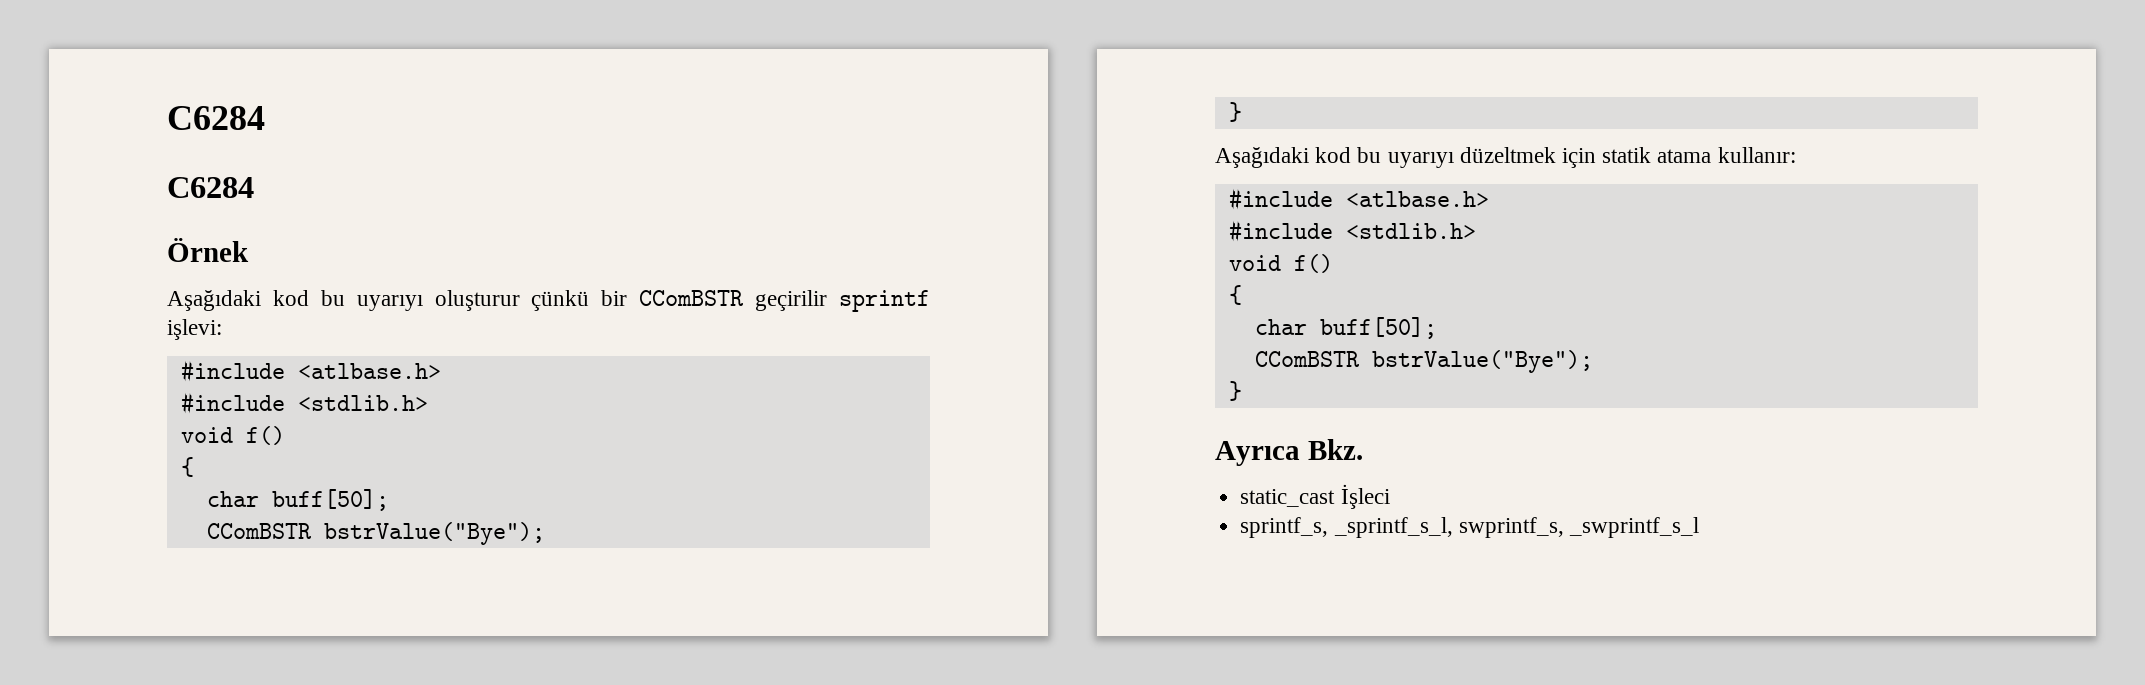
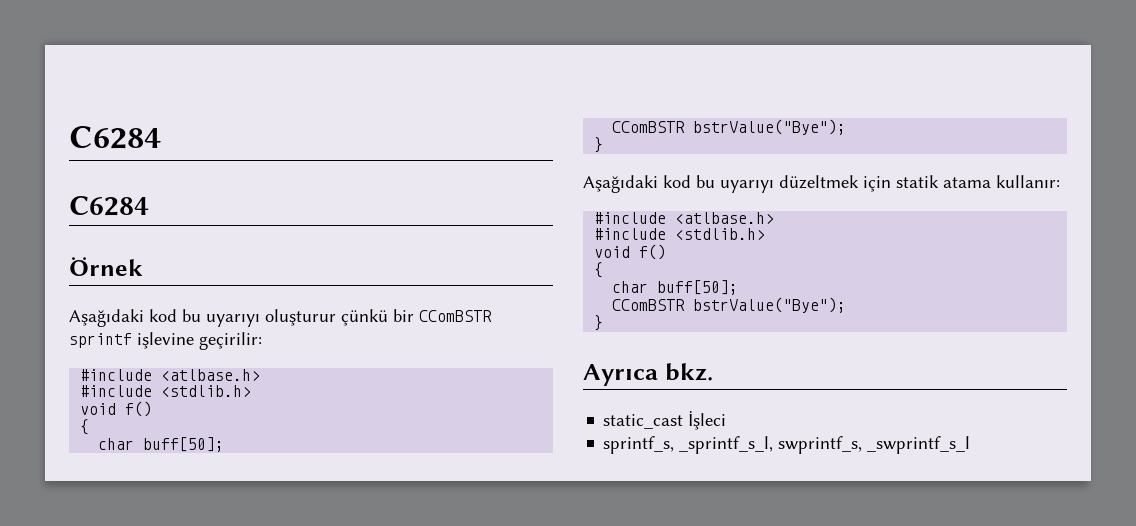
- Aşağıdaki kod bu uyarıyı oluşturur çünkü bir CComBSTR geçirilir sprintf işlevi:
+ Aşağıdaki kod bu uyarıyı oluşturur çünkü bir CComBSTR sprintf işlevine geçirilir:
- Ayrıca Bkz.
+ Ayrıca bkz.

